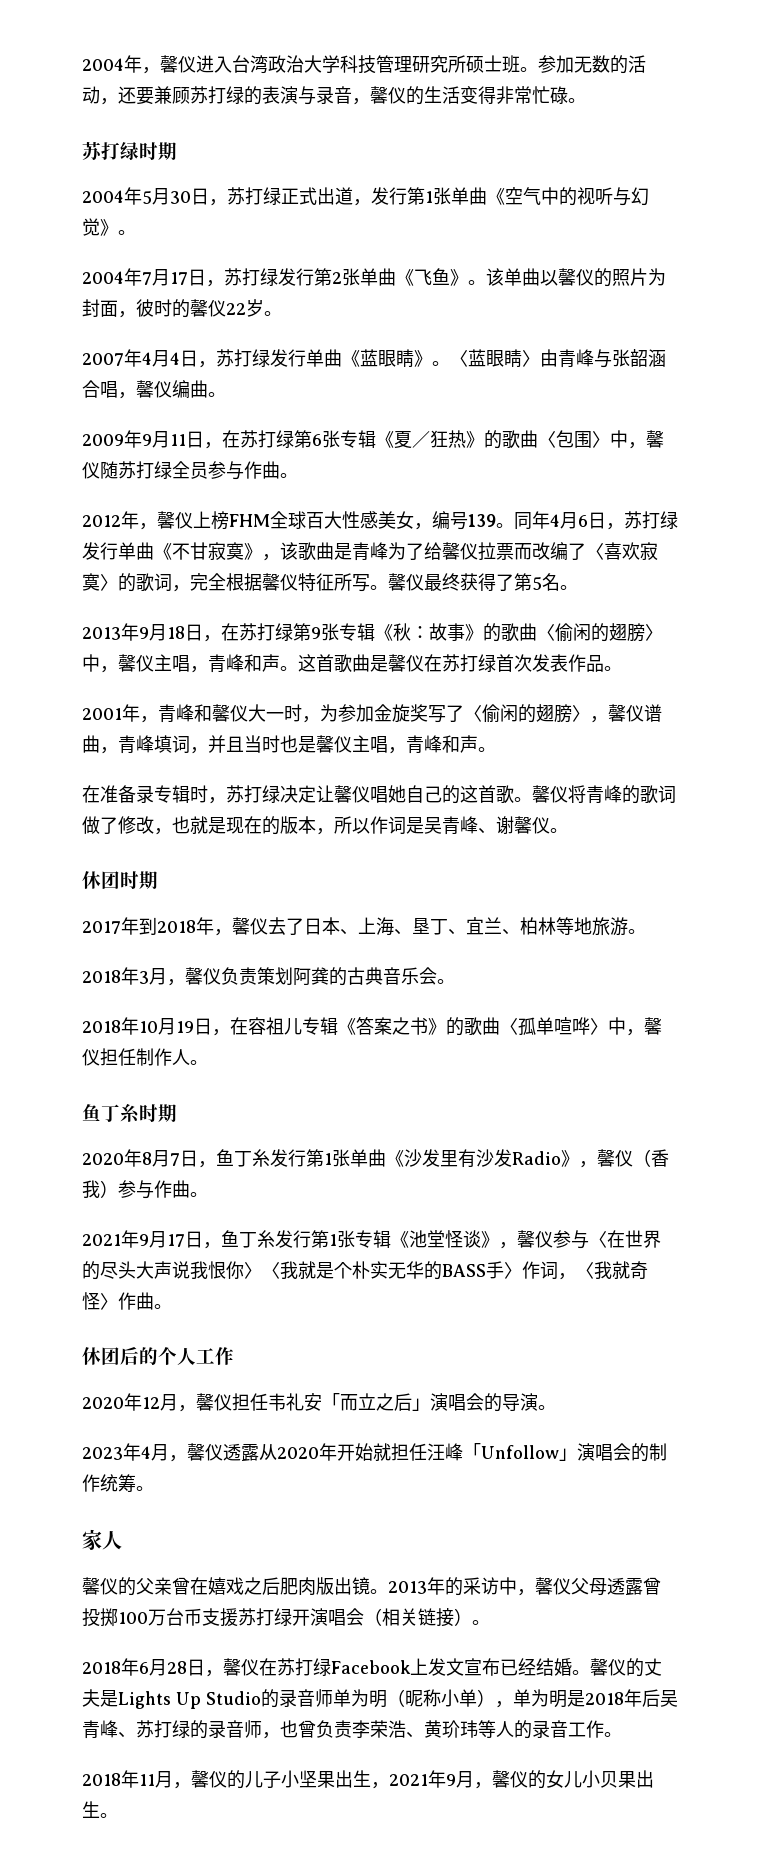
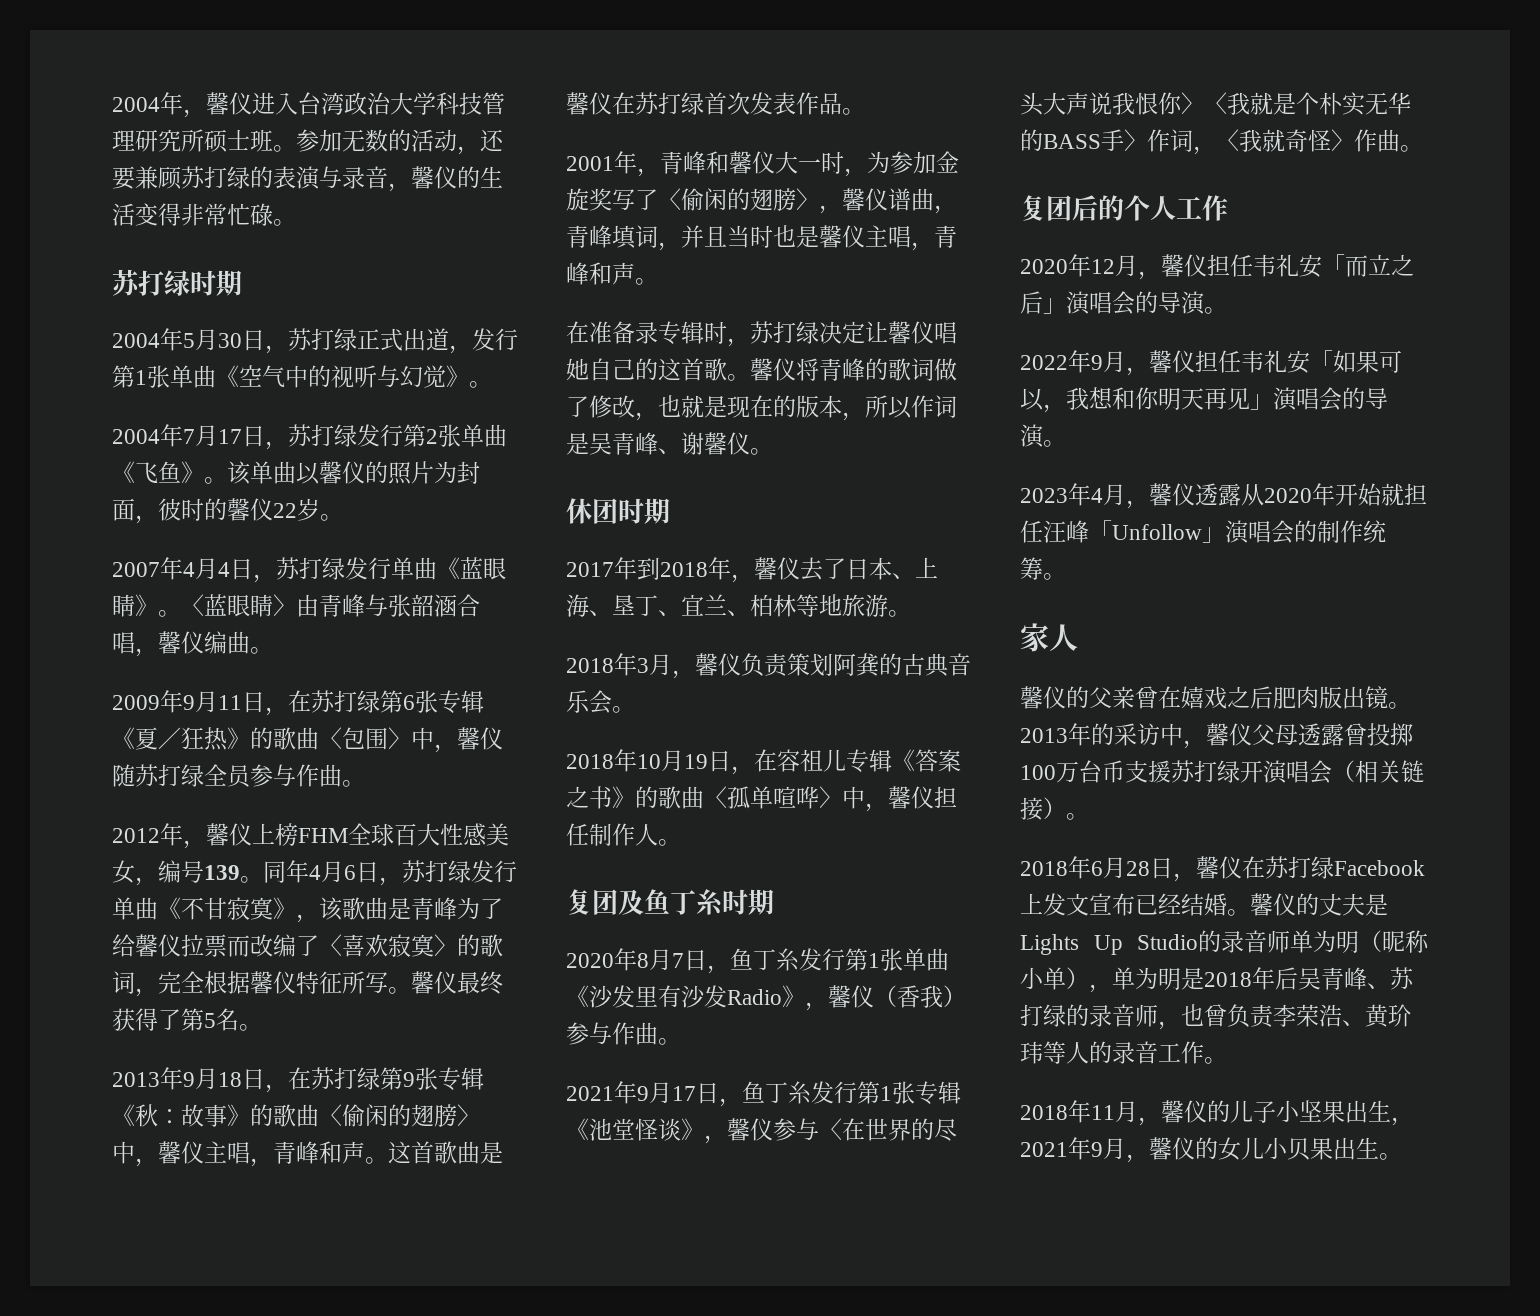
- 鱼丁糸时期
+ 复团及鱼丁糸时期
- 休团后的个人工作
+ 复团后的个人工作
+ 2022年9月，馨仪担任韦礼安「如果可以，我想和你明天再见」演唱会的导演。

